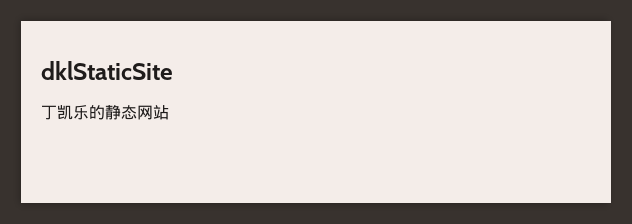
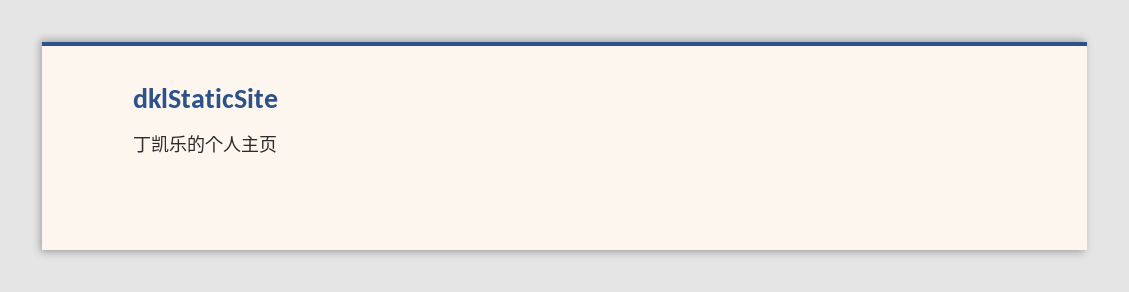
- 丁凯乐的静态网站
+ 丁凯乐的个人主页

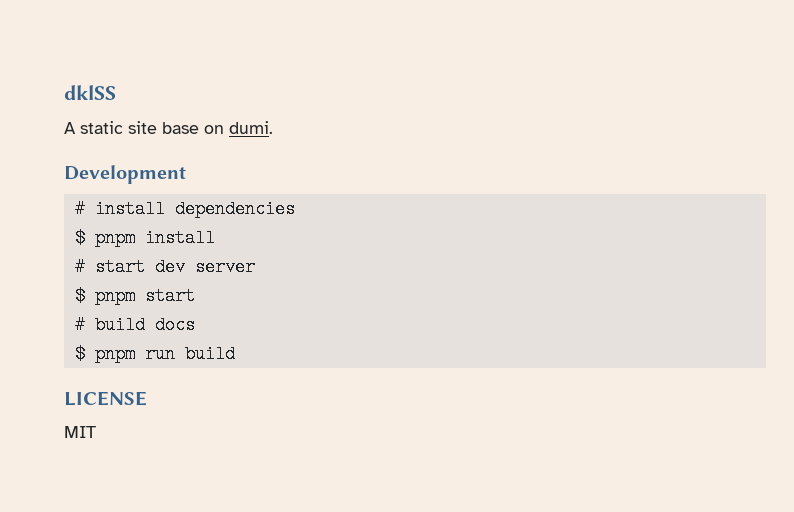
- dklStaticSite
- 丁凯乐的个人主页
+ dklSS
+ A static site base on dumi.
+ Development
+ # install dependencies
+ $ pnpm install
+ # start dev server
+ $ pnpm start
+ # build docs
+ $ pnpm run build
+ LICENSE
+ MIT

